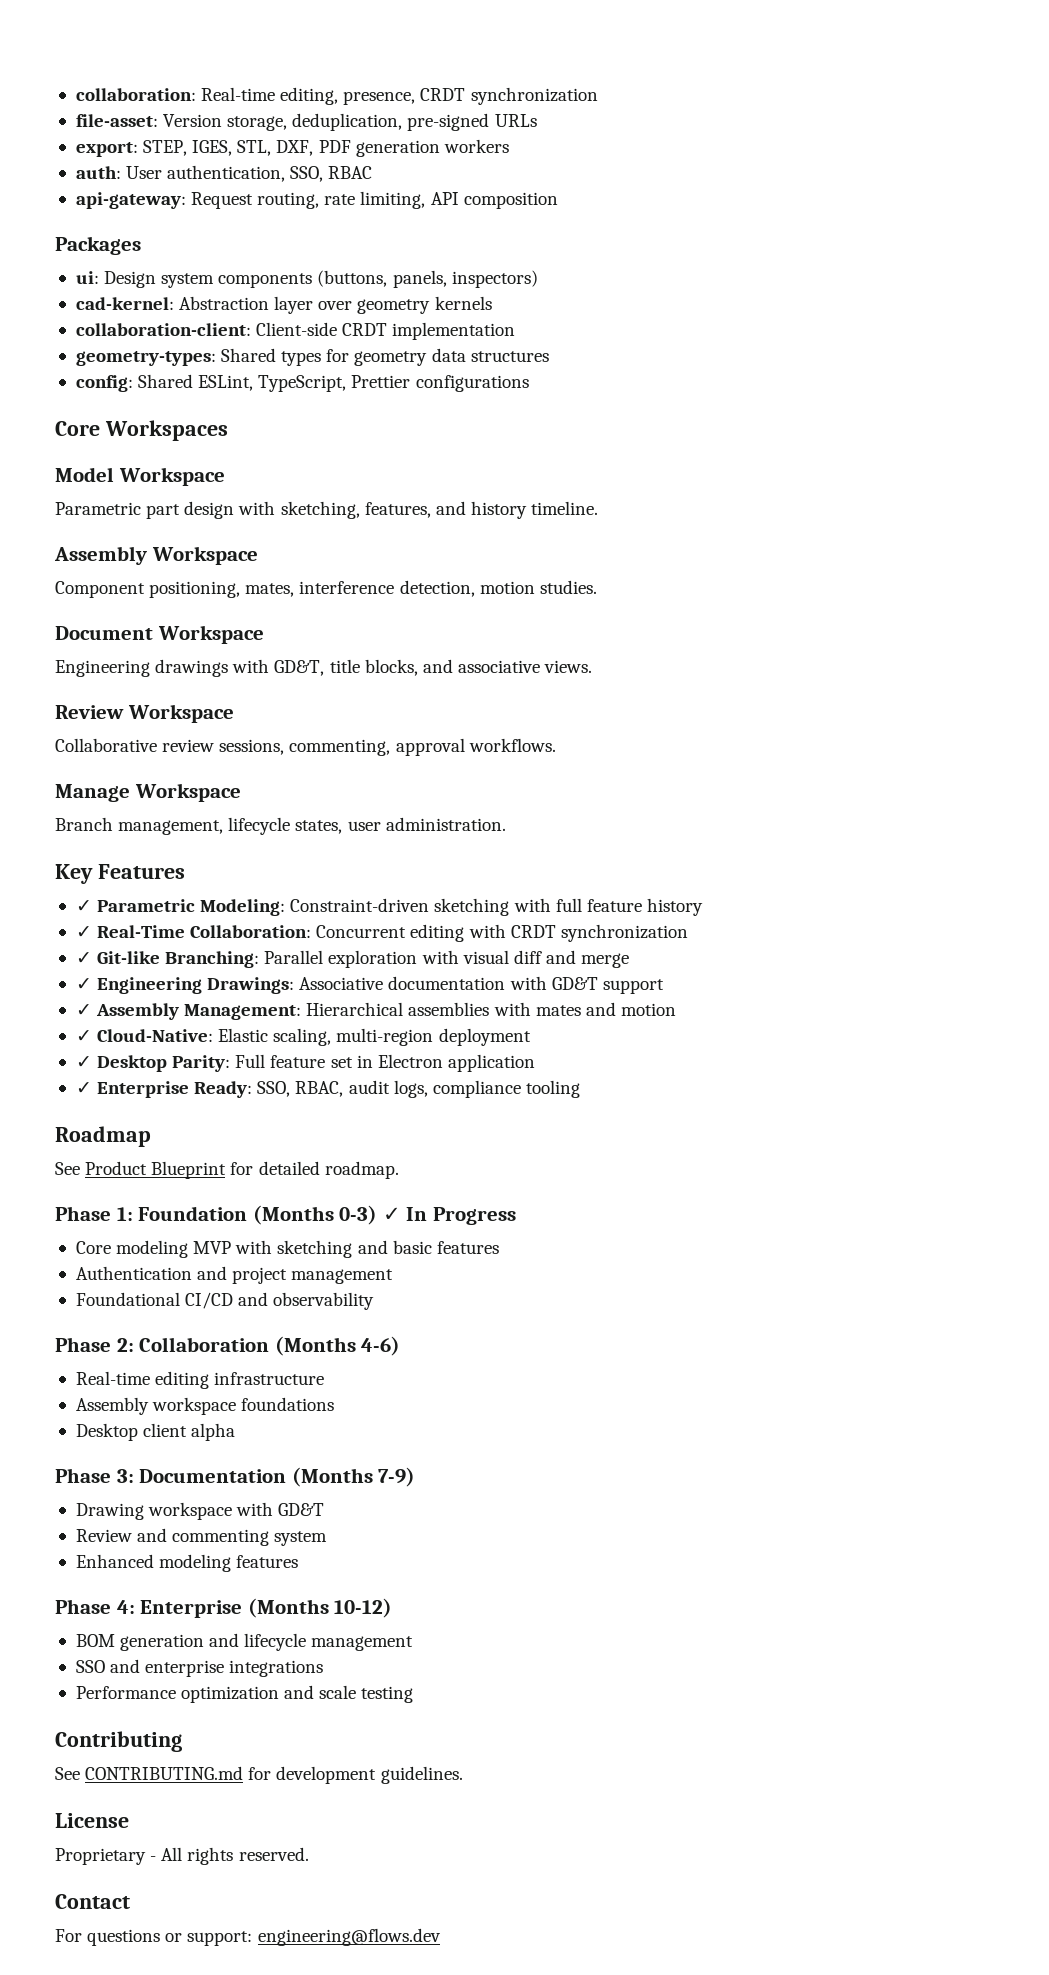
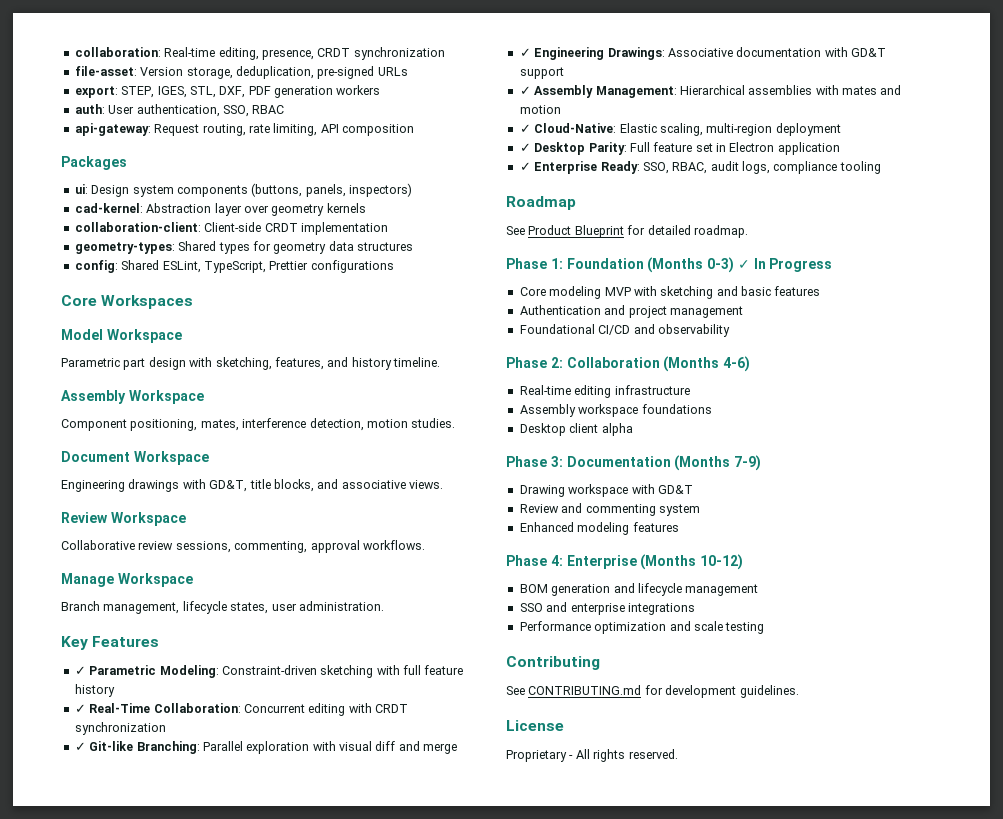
- Contact
- For questions or support: engineering@flows.dev

